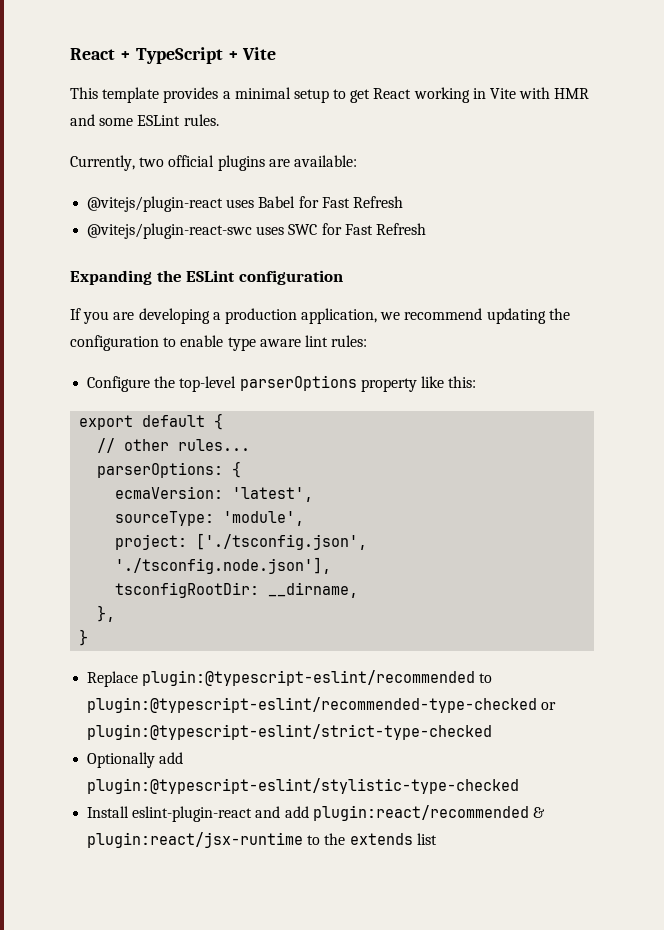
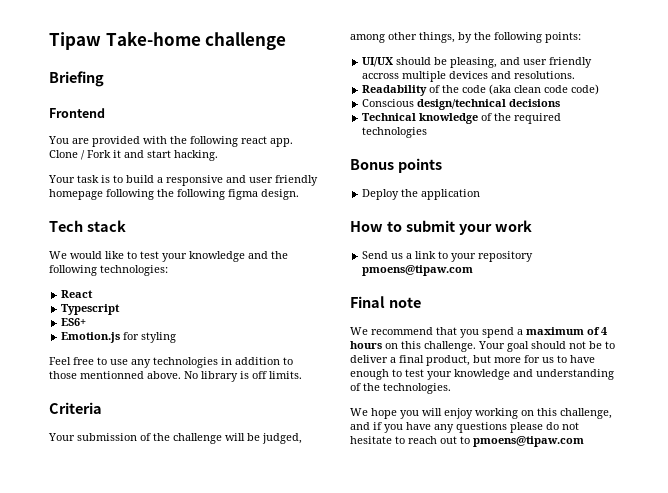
- React + TypeScript + Vite
- This template provides a minimal setup to get React working in Vite with HMR and some ESLint rules.
- Currently, two official plugins are available:
- @vitejs/plugin-react uses Babel for Fast Refresh
- @vitejs/plugin-react-swc uses SWC for Fast Refresh
- Expanding the ESLint configuration
- If you are developing a production application, we recommend updating the configuration to enable type aware lint rules:
- Configure the top-level parserOptions property like this:
- export default {
- // other rules...
- parserOptions: {
- ecmaVersion: 'latest',
- sourceType: 'module',
- project: ['./tsconfig.json', './tsconfig.node.json'],
- tsconfigRootDir: __dirname,
- },
- }
- Replace plugin:@typescript-eslint/recommended to plugin:@typescript-eslint/recommended-type-checked or plugin:@typescript-eslint/strict-type-checked
- Optionally add plugin:@typescript-eslint/stylistic-type-checked
- Install eslint-plugin-react and add plugin:react/recommended & plugin:react/jsx-runtime to the extends list
+ Tipaw Take-home challenge
+ Briefing
+ Frontend
+ You are provided with the following react app. Clone / Fork it and start hacking.
+ Your task is to build a responsive and user friendly homepage following the following figma design.
+ Tech stack
+ We would like to test your knowledge and the following technologies:
+ React
+ Typescript
+ ES6+
+ Emotion.js for styling
+ Feel free to use any technologies in addition to those mentionned above. No library is off limits.
+ Criteria
+ Your submission of the challenge will be judged, among other things, by the following points:
+ UI/UX should be pleasing, and user friendly accross multiple devices and resolutions.
+ Readability of the code (aka clean code code)
+ Conscious design/technical decisions
+ Technical knowledge of the required technologies
+ Bonus points
+ Deploy the application
+ How to submit your work
+ Send us a link to your repository pmoens@tipaw.com
+ Final note
+ We recommend that you spend a maximum of 4 hours on this challenge. Your goal should not be to deliver a final product, but more for us to have enough to test your knowledge and understanding of the technologies.
+ We hope you will enjoy working on this challenge, and if you have any questions please do not hesitate to reach out to pmoens@tipaw.com

